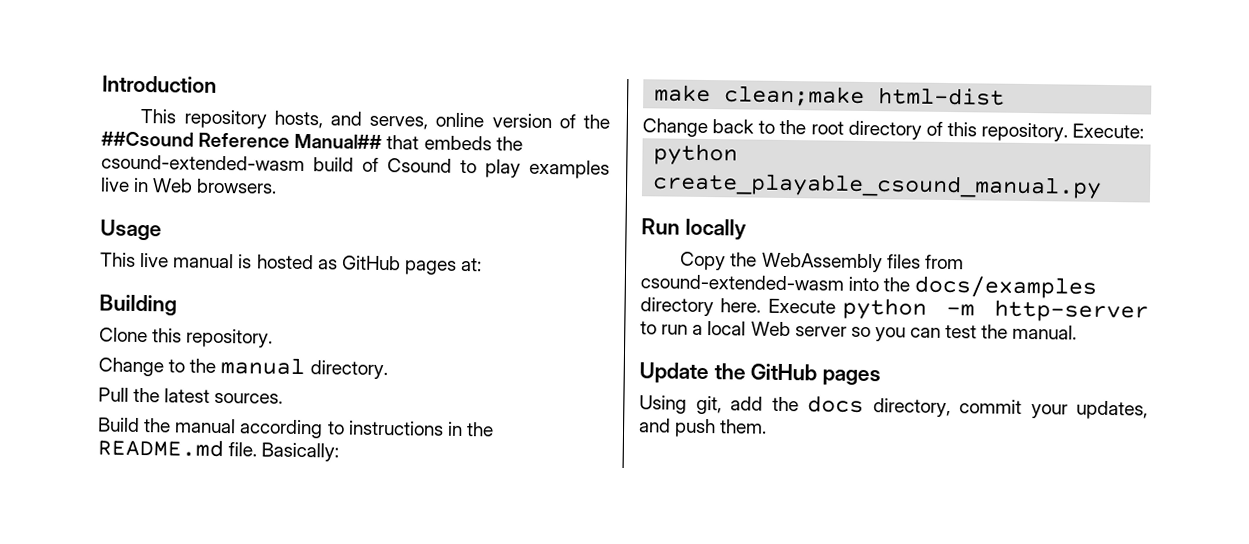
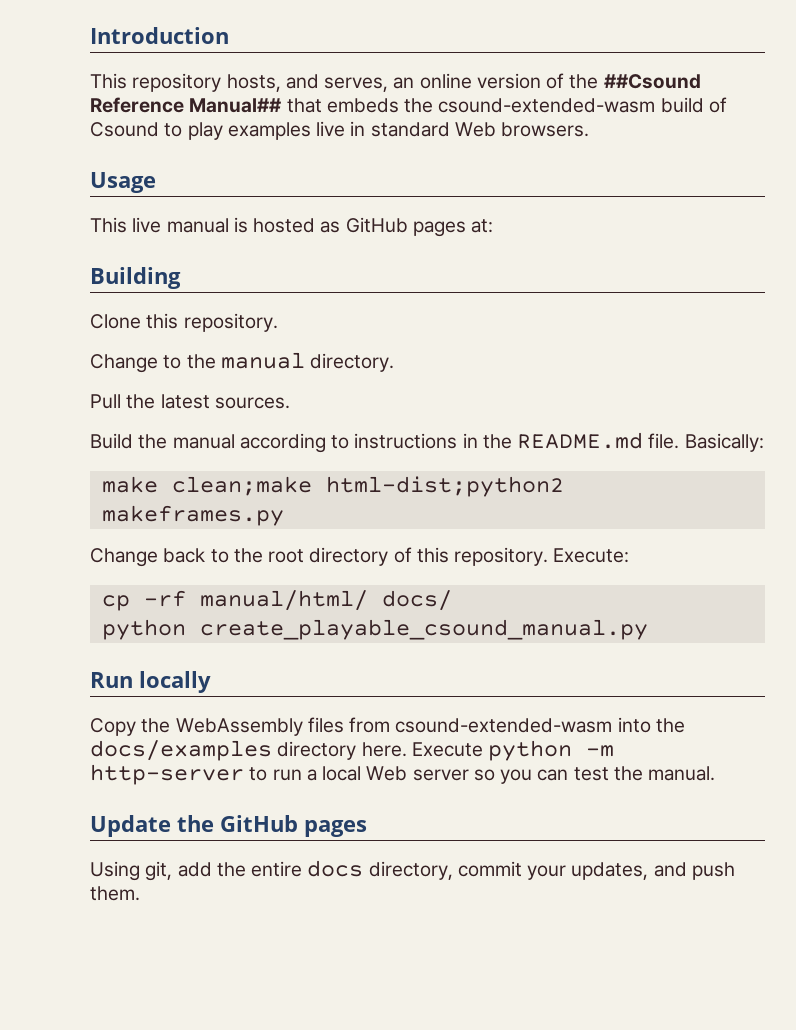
- This repository hosts, and serves, online version of the ##Csound Reference Manual## that embeds the csound-extended-wasm build of Csound to play examples live in Web browsers.
+ This repository hosts, and serves, an online version of the ##Csound Reference Manual## that embeds the csound-extended-wasm build of Csound to play examples live in standard Web browsers.
- make clean;make html-dist
+ make clean;make html-dist;python2 makeframes.py
+ cp -rf manual/html/ docs/
- Using git, add the docs directory, commit your updates, and push them.
+ Using git, add the entire docs directory, commit your updates, and push them.

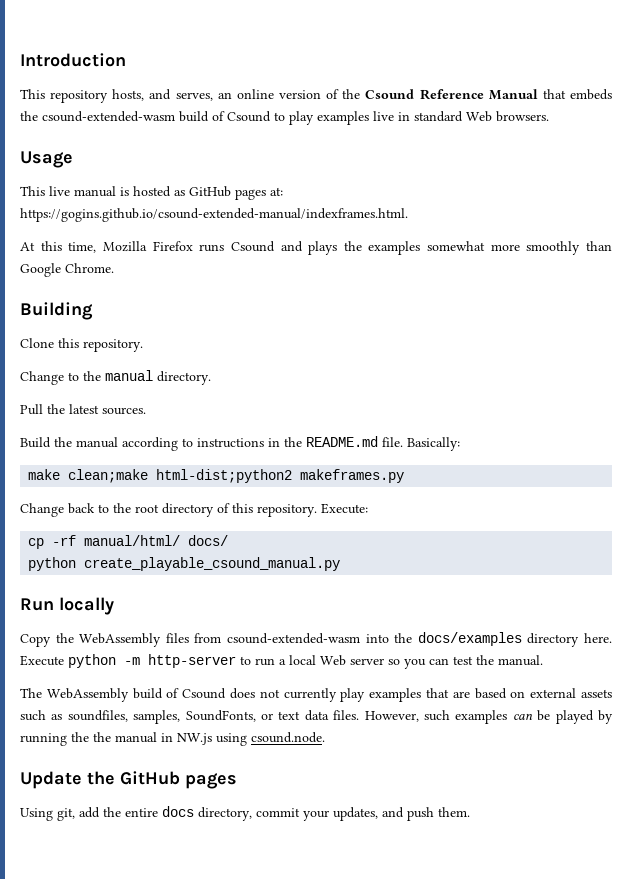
- This repository hosts, and serves, an online version of the ##Csound Reference Manual## that embeds the csound-extended-wasm build of Csound to play examples live in standard Web browsers.
+ This repository hosts, and serves, an online version of the Csound Reference Manual that embeds the csound-extended-wasm build of Csound to play examples live in standard Web browsers.
- This live manual is hosted as GitHub pages at:
+ This live manual is hosted as GitHub pages at: https://gogins.github.io/csound-extended-manual/indexframes.html.
+ At this time, Mozilla Firefox runs Csound and plays the examples somewhat more smoothly than Google Chrome.
+ The WebAssembly build of Csound does not currently play examples that are based on external assets such as soundfiles, samples, SoundFonts, or text data files. However, such examples can be played by running the the manual in NW.js using csound.node.

